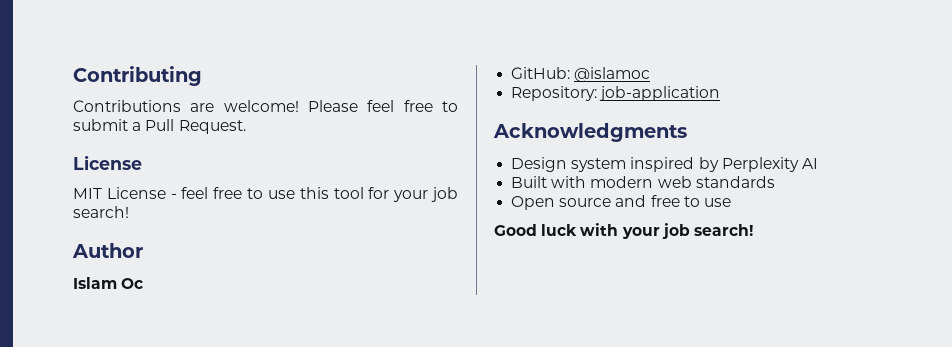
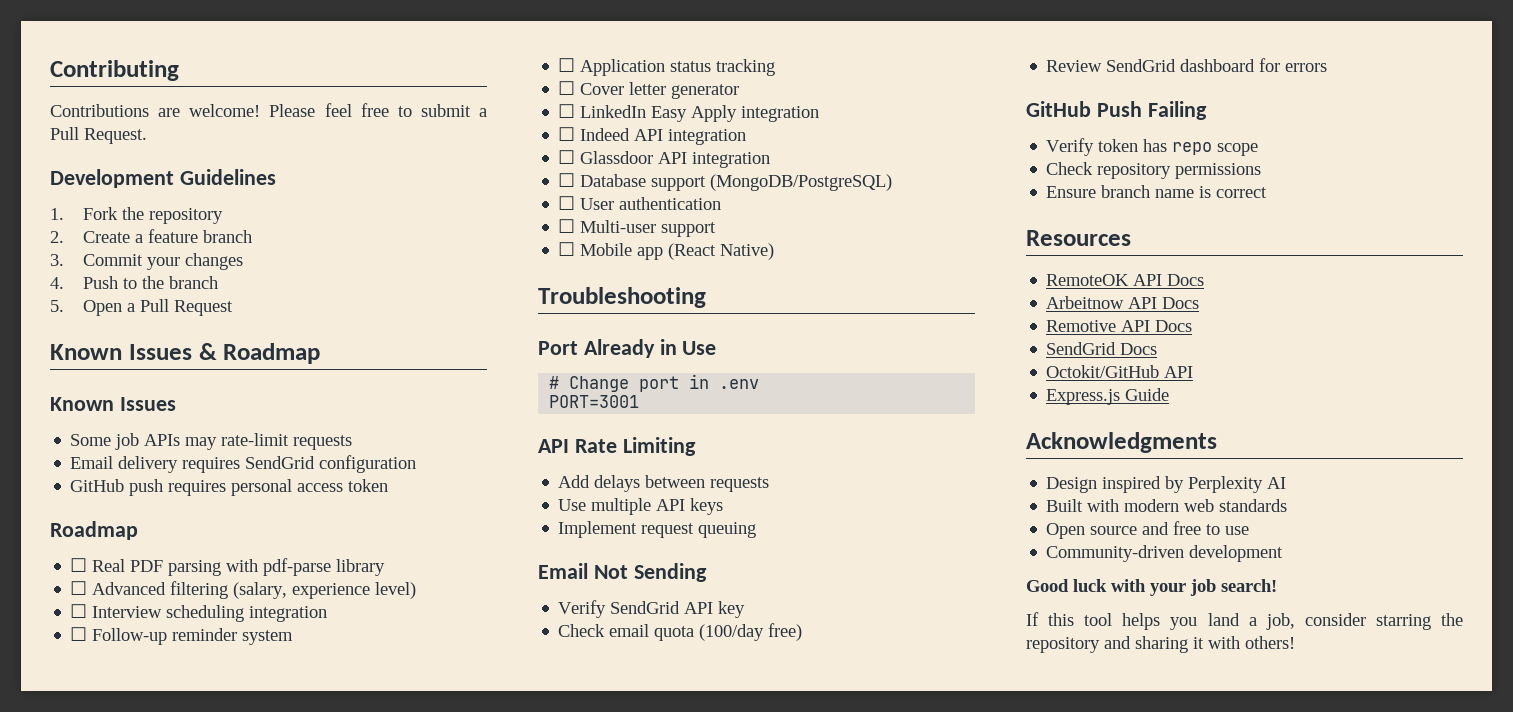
  Please feel free to submit a Pull Request.
- License
- MIT License - feel free to use this tool for your job search!
- Author
- Islam Oc
- GitHub: @islamoc
- Repository: job-application
+ Development Guidelines
+ 1. Fork the repository
+ 2. Create a feature branch
+ 3. Commit your changes
+ 4. Push to the branch
+ 5. Open a Pull Request
+ Known Issues & Roadmap
+ Known Issues
+ Some job APIs may rate-limit requests
+ Email delivery requires SendGrid configuration
+ GitHub push requires personal access token
+ Roadmap
+ ☐ Real PDF parsing with pdf-parse library
+ ☐ Advanced filtering (salary, experience level)
+ ☐ Interview scheduling integration
+ ☐ Follow-up reminder system
+ ☐ Application status tracking
+ ☐ Cover letter generator
+ ☐ LinkedIn Easy Apply integration
+ ☐ Indeed API integration
+ ☐ Glassdoor API integration
+ ☐ Database support (MongoDB/PostgreSQL)
+ ☐ User authentication
+ ☐ Multi-user support
+ ☐ Mobile app (React Native)
+ Troubleshooting
+ Port Already in Use
+ # Change port in .env
+ PORT=3001
+ API Rate Limiting
+ Add delays between requests
+ Use multiple API keys
+ Implement request queuing
+ Email Not Sending
+ Verify SendGrid API key
+ Check email quota (100/day free)
+ Review SendGrid dashboard for errors
+ GitHub Push Failing
+ Verify token has repo scope
+ Check repository permissions
+ Ensure branch name is correct
+ Resources
+ RemoteOK API Docs
+ Arbeitnow API Docs
+ Remotive API Docs
+ SendGrid Docs
+ Octokit/GitHub API
+ Express.js Guide
- Design system inspired by Perplexity AI
+ Design inspired by Perplexity AI
+ Community-driven development
+ If this tool helps you land a job, consider starring the repository and sharing it with others!

